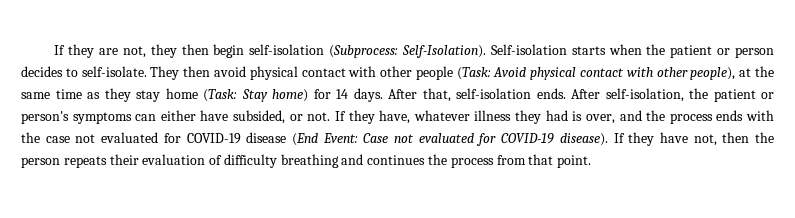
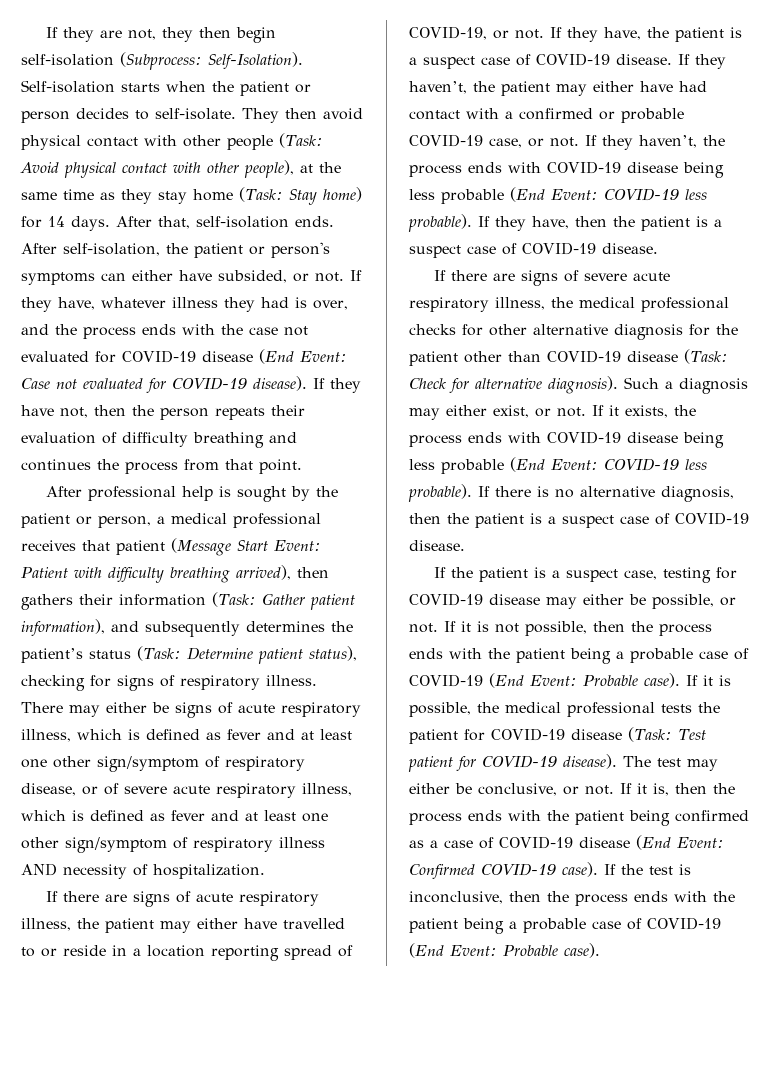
+ After professional help is sought by the patient or person, a medical professional receives that patient (Message Start Event: Patient with difficulty breathing arrived), then gathers their information (Task: Gather patient information), and subsequently determines the patient’s status (Task: Determine patient status), checking for signs of respiratory illness. There may either be signs of acute respiratory illness, which is defined as fever and at least one other sign/symptom of respiratory disease, or of severe acute respiratory illness, which is defined as fever and at least one other sign/symptom of respiratory illness AND necessity of hospitalization.
+ If there are signs of acute respiratory illness, the patient may either have travelled to or reside in a location reporting spread of COVID-19, or not. If they have, the patient is a suspect case of COVID-19 disease. If they haven’t, the patient may either have had contact with a confirmed or probable COVID-19 case, or not. If they haven’t, the process ends with COVID-19 disease being less probable (End Event: COVID-19 less probable). If they have, then the patient is a suspect case of COVID-19 disease.
+ If there are signs of severe acute respiratory illness, the medical professional checks for other alternative diagnosis for the patient other than COVID-19 disease (Task: Check for alternative diagnosis). Such a diagnosis may either exist, or not. If it exists, the process ends with COVID-19 disease being less probable (End Event: COVID-19 less probable). If there is no alternative diagnosis, then the patient is a suspect case of COVID-19 disease.
+ If the patient is a suspect case, testing for COVID-19 disease may either be possible, or not. If it is not possible, then the process ends with the patient being a probable case of COVID-19 (End Event: Probable case). If it is possible, the medical professional tests the patient for COVID-19 disease (Task: Test patient for COVID-19 disease). The test may either be conclusive, or not. If it is, then the process ends with the patient being confirmed as a case of COVID-19 disease (End Event: Confirmed COVID-19 case). If the test is inconclusive, then the process ends with the patient being a probable case of COVID-19 (End Event: Probable case).

